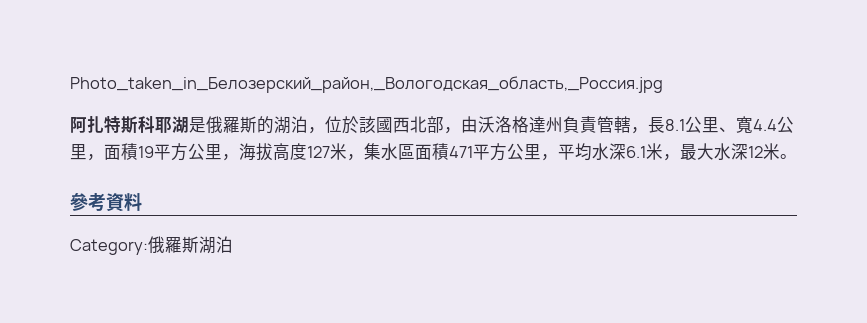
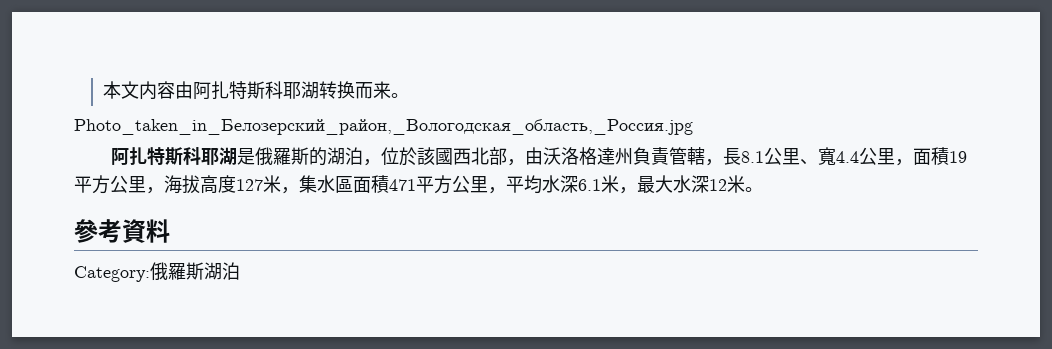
+ 本文内容由阿扎特斯科耶湖转换而来。

